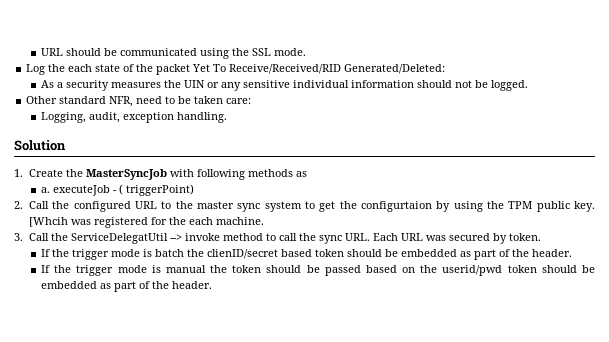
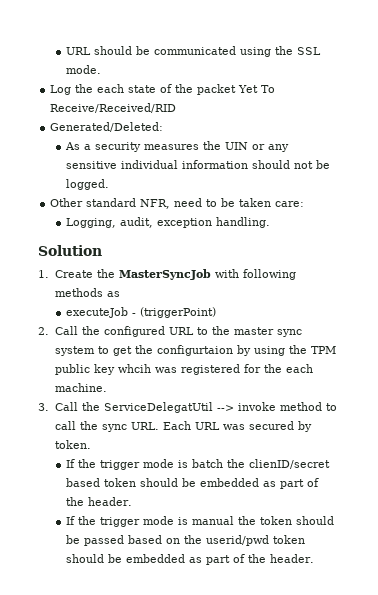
- Log the each state of the packet Yet To Receive/Received/RID Generated/Deleted:
+ Log the each state of the packet Yet To Receive/Received/RID
+ Generated/Deleted:
- a. executeJob - ( triggerPoint)
+ executeJob - (triggerPoint)
- 2. Call the configured URL to the master sync system to get the configurtaion by using the TPM public key. [Whcih was registered for the each machine.
+ 2. Call the configured URL to the master sync system to get the configurtaion by using the TPM public key whcih was registered for the each machine.

